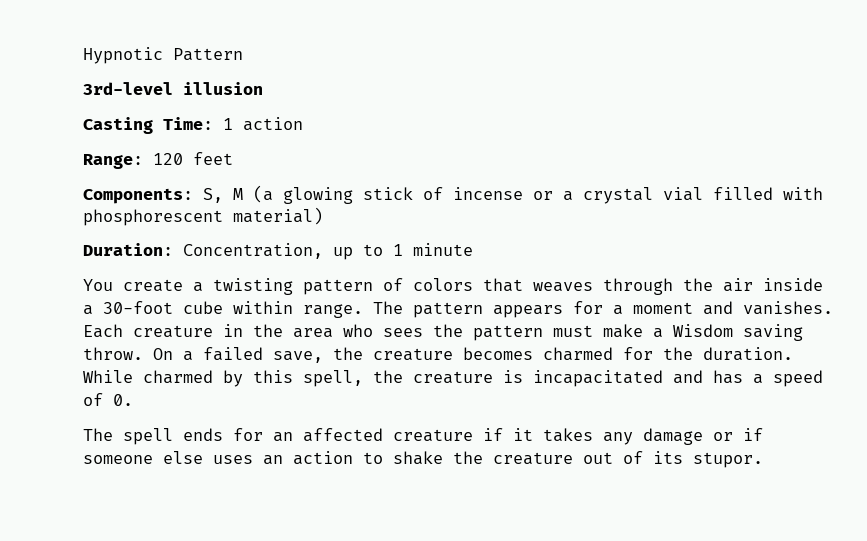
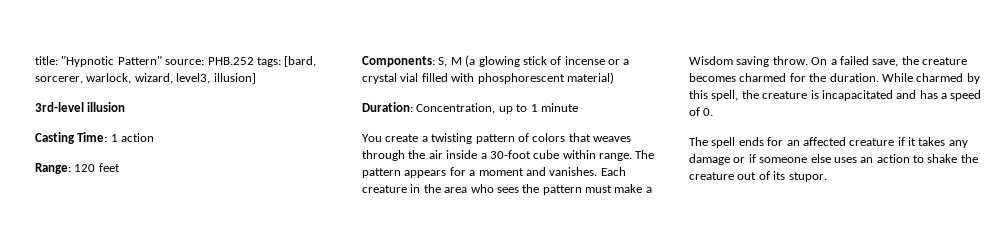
- Hypnotic Pattern
+ title: "Hypnotic Pattern" source: PHB.252 tags: [bard, sorcerer, warlock, wizard, level3, illusion]

